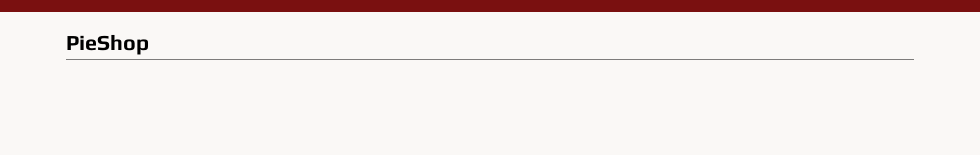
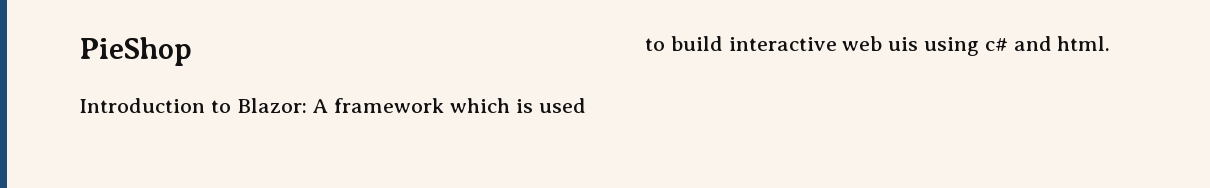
+ Introduction to Blazor: A framework which is used to build interactive web uis using c# and html.

